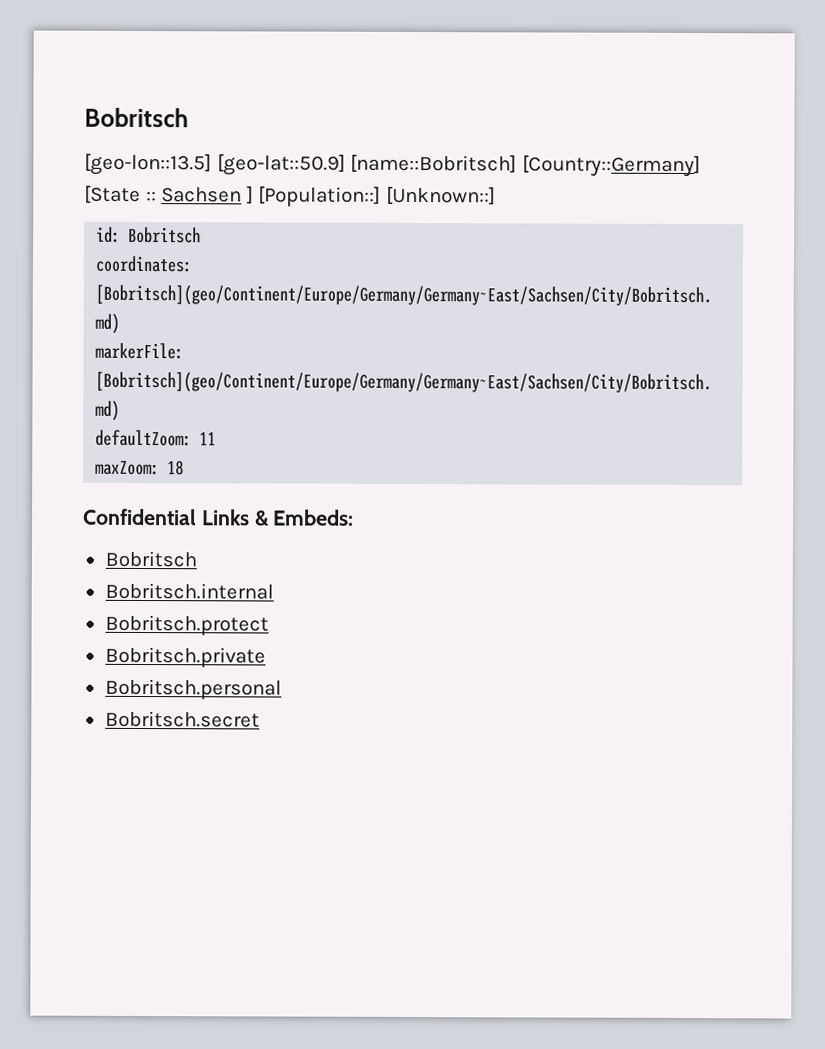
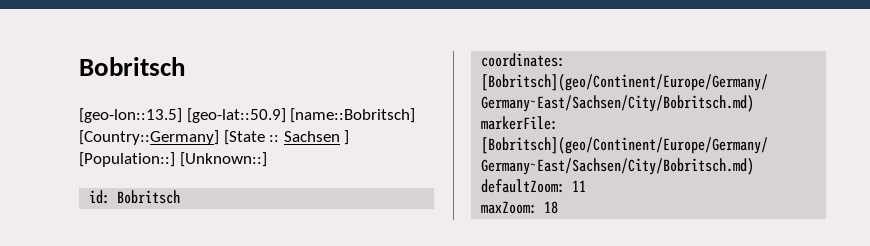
- Confidential Links & Embeds:
- Bobritsch
- Bobritsch.internal
- Bobritsch.protect
- Bobritsch.private
- Bobritsch.personal
- Bobritsch.secret

